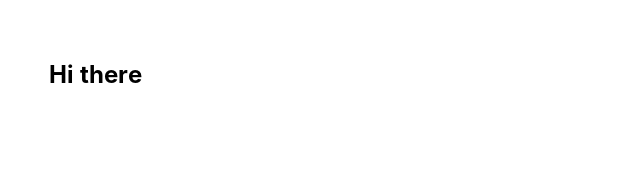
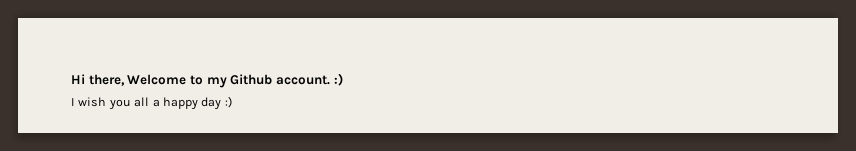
- Hi there
+ Hi there, Welcome to my Github account. :)
+ I wish you all a happy day :)

